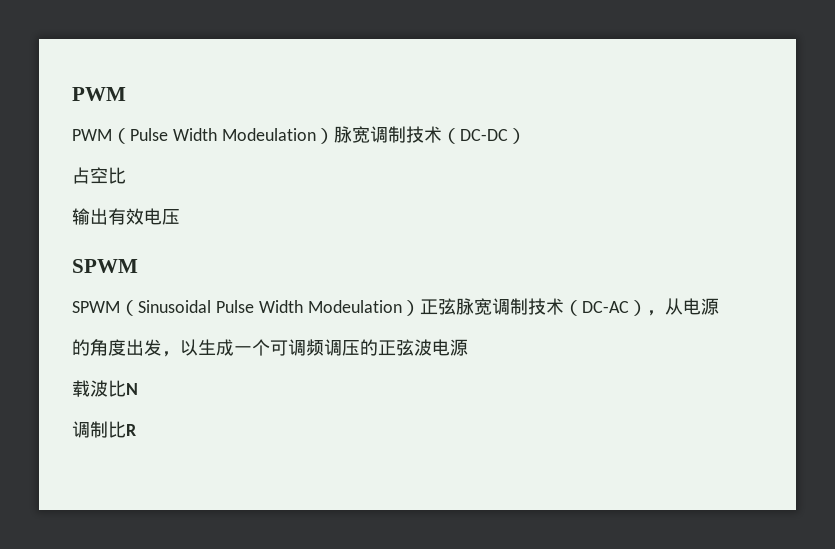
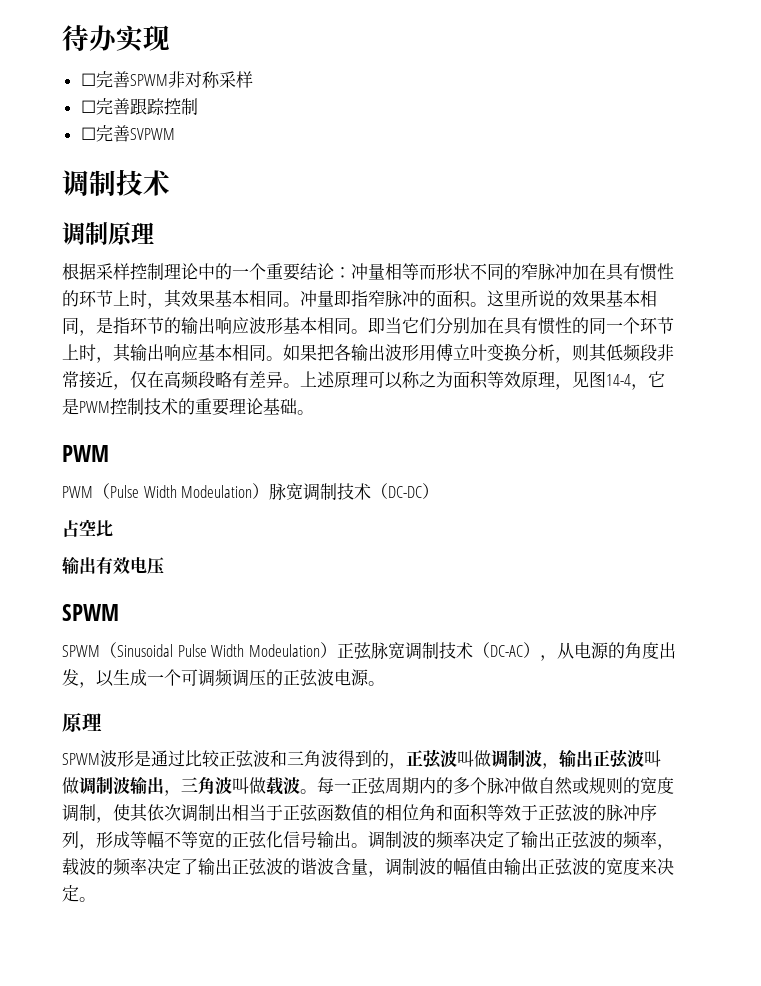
+ 待办实现
+ ☐完善SPWM非对称采样
+ ☐完善跟踪控制
+ ☐完善SVPWM
+ 调制技术
+ 调制原理
+ 根据采样控制理论中的一个重要结论：冲量相等而形状不同的窄脉冲加在具有惯性的环节上时，其效果基本相同。冲量即指窄脉冲的面积。这里所说的效果基本相同，是指环节的输出响应波形基本相同。即当它们分别加在具有惯性的同一个环节上时，其输出响应基本相同。如果把各输出波形用傅立叶变换分析，则其低频段非常接近，仅在高频段略有差异。上述原理可以称之为面积等效原理，见图14-4，它是PWM控制技术的重要理论基础。
- SPWM（Sinusoidal Pulse Width Modeulation）正弦脉宽调制技术（DC-AC），从电源
- 的角度出发，以生成一个可调频调压的正弦波电源
- 载波比N
- 调制比R
+ SPWM（Sinusoidal Pulse Width Modeulation）正弦脉宽调制技术（DC-AC），从电源的角度出发，以生成一个可调频调压的正弦波电源。
+ 原理
+ SPWM波形是通过比较正弦波和三角波得到的，正弦波叫做调制波，输出正弦波叫做调制波输出，三角波叫做载波。每一正弦周期内的多个脉冲做自然或规则的宽度调制，使其依次调制出相当于正弦函数值的相位角和面积等效于正弦波的脉冲序列，形成等幅不等宽的正弦化信号输出。调制波的频率决定了输出正弦波的频率，载波的频率决定了输出正弦波的谐波含量，调制波的幅值由输出正弦波的宽度来决定。

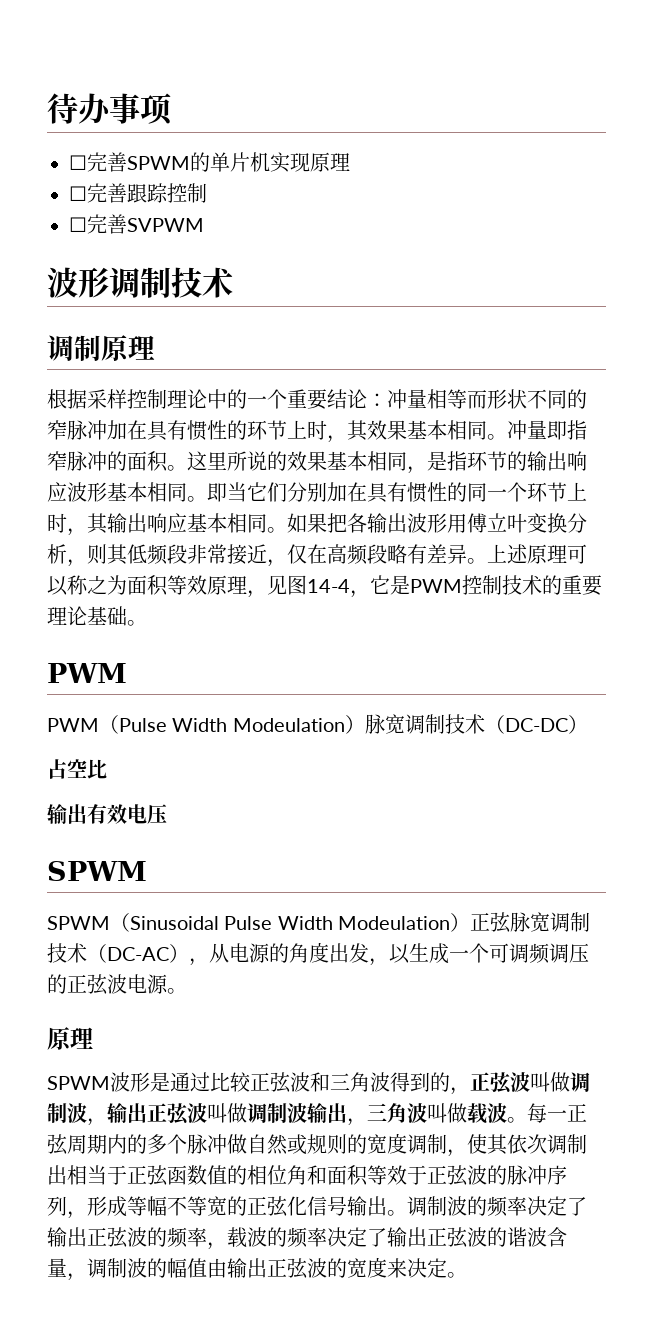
- 待办实现
+ 待办事项
- ☐完善SPWM非对称采样
+ ☐完善SPWM的单片机实现原理
  ☐完善SVPWM
- 调制技术
+ 波形调制技术

